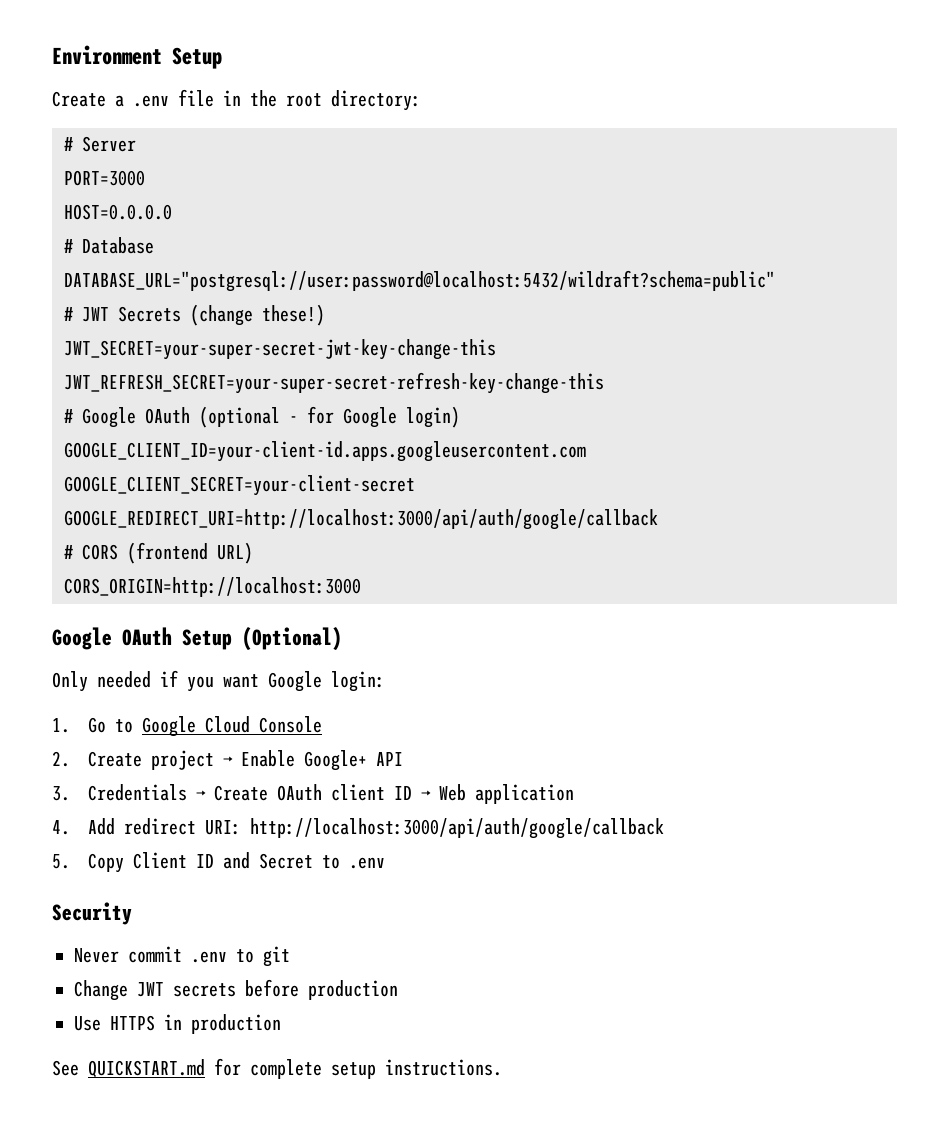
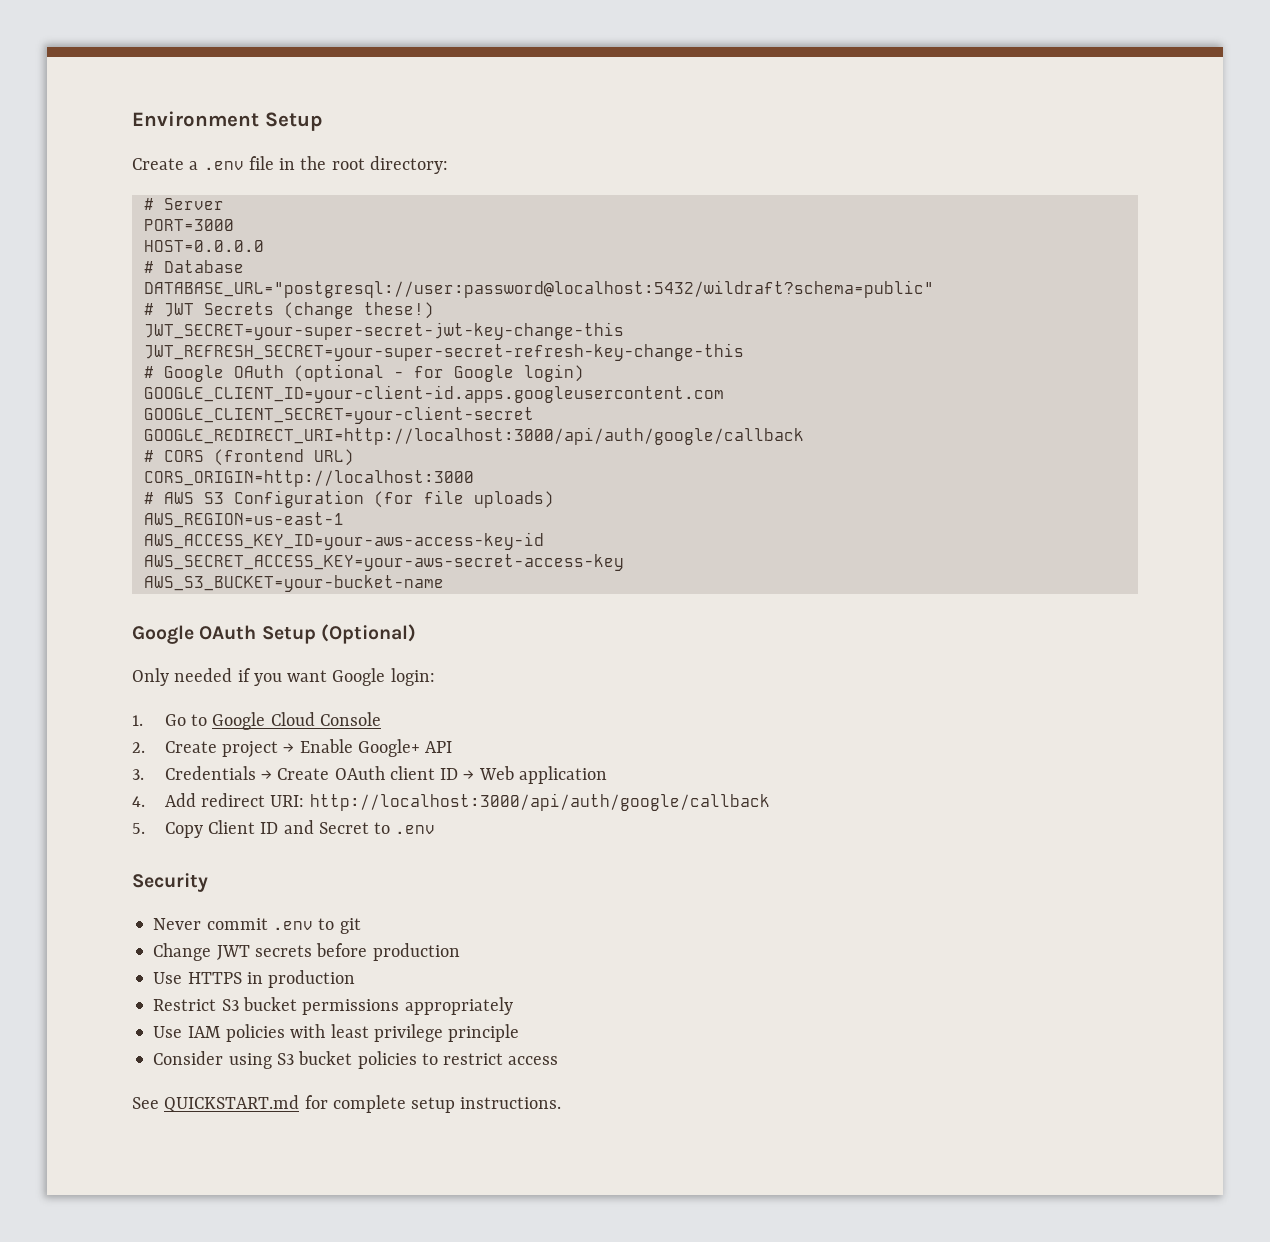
+ # AWS S3 Configuration (for file uploads)
+ AWS_REGION=us-east-1
+ AWS_ACCESS_KEY_ID=your-aws-access-key-id
+ AWS_SECRET_ACCESS_KEY=your-aws-secret-access-key
+ AWS_S3_BUCKET=your-bucket-name
+ Restrict S3 bucket permissions appropriately
+ Use IAM policies with least privilege principle
+ Consider using S3 bucket policies to restrict access

